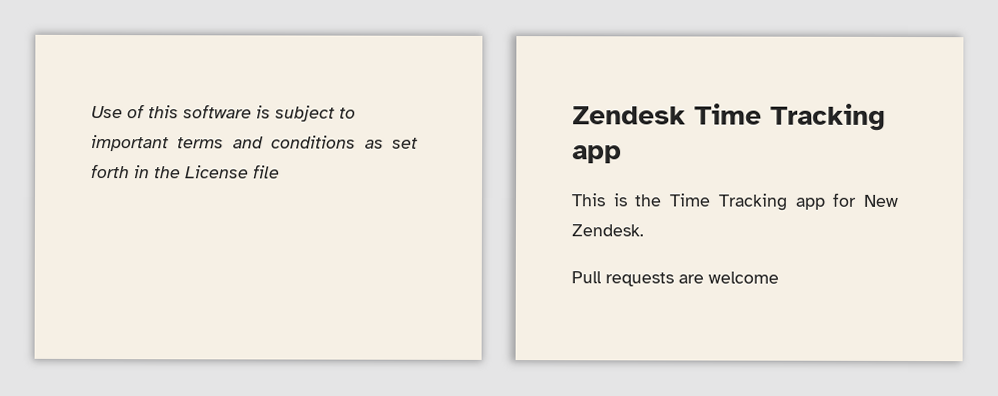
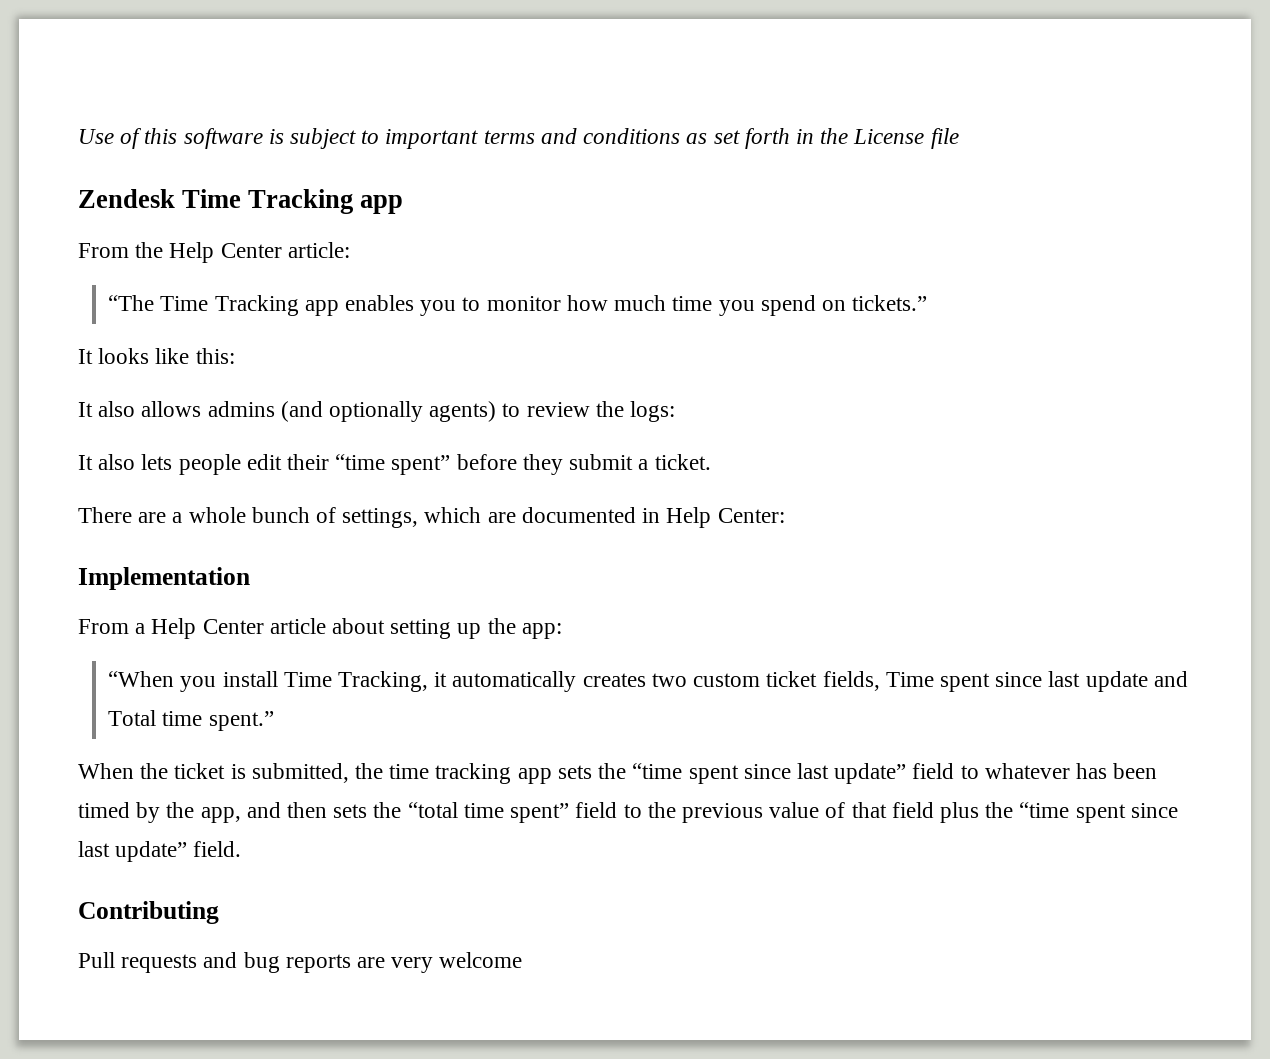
- This is the Time Tracking app for New Zendesk.
- Pull requests are welcome
+ From the Help Center article:
+ “The Time Tracking app enables you to monitor how much time you spend on tickets.”
+ It looks like this:
+ It also allows admins (and optionally agents) to review the logs:
+ It also lets people edit their “time spent” before they submit a ticket.
+ There are a whole bunch of settings, which are documented in Help Center:
+ Implementation
+ From a Help Center article about setting up the app:
+ “When you install Time Tracking, it automatically creates two custom ticket fields, Time spent since last update and Total time spent.”
+ When the ticket is submitted, the time tracking app sets the “time spent since last update” field to whatever has been timed by the app, and then sets the “total time spent” field to the previous value of that field plus the “time spent since last update” field.
+ Contributing
+ Pull requests and bug reports are very welcome

